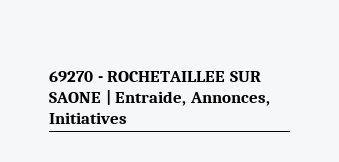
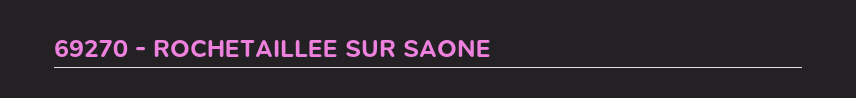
- 69270 - ROCHETAILLEE SUR SAONE | Entraide, Annonces, Initiatives
+ 69270 - ROCHETAILLEE SUR SAONE

